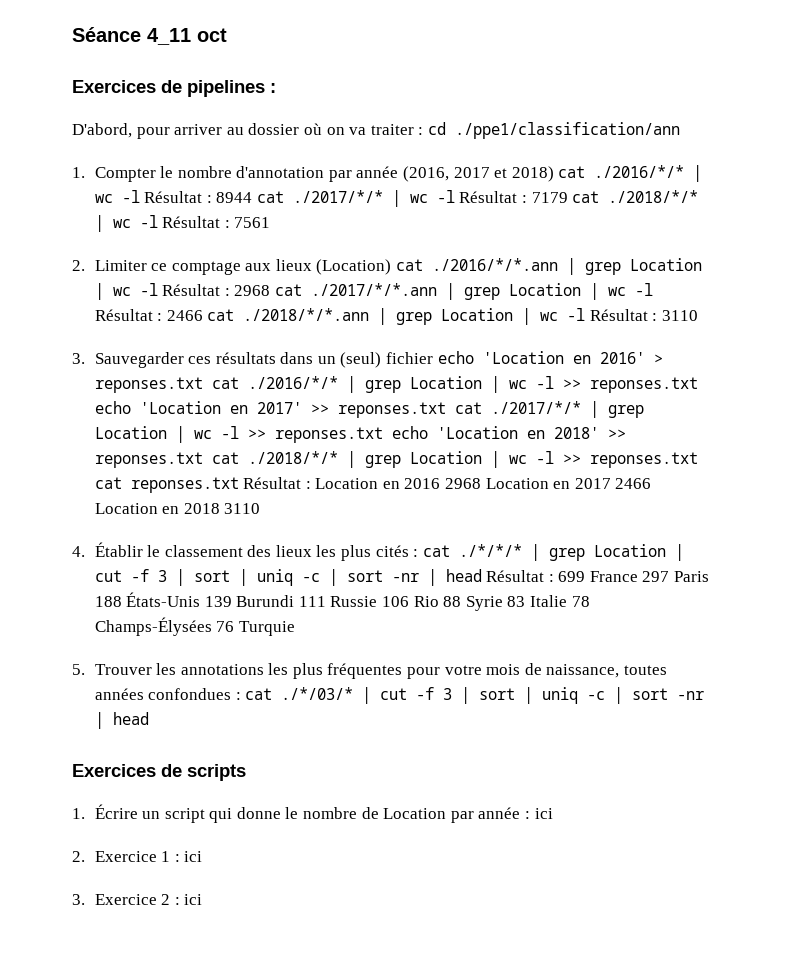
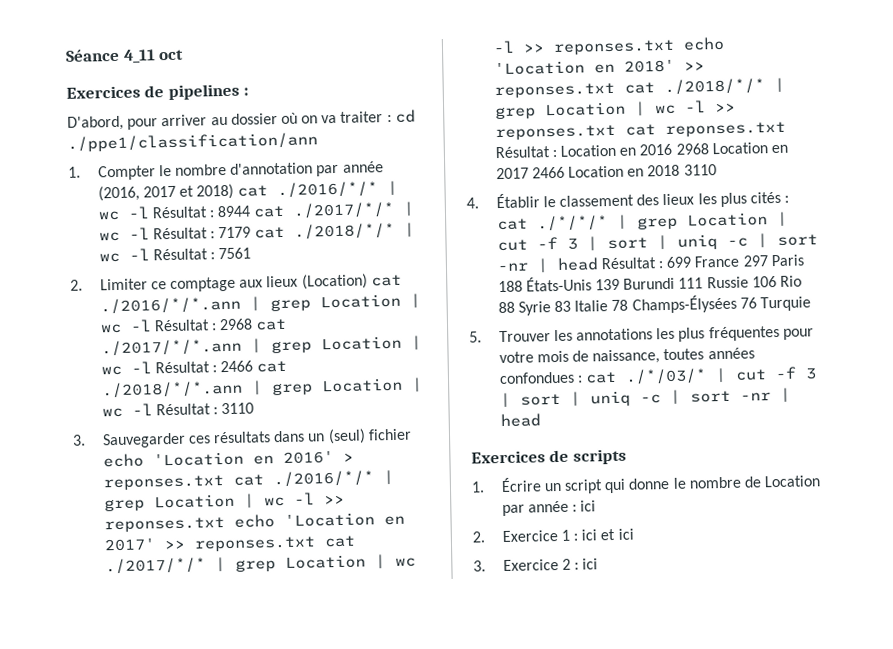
- 2. Exercice 1 : ici
+ 2. Exercice 1 : ici et ici

